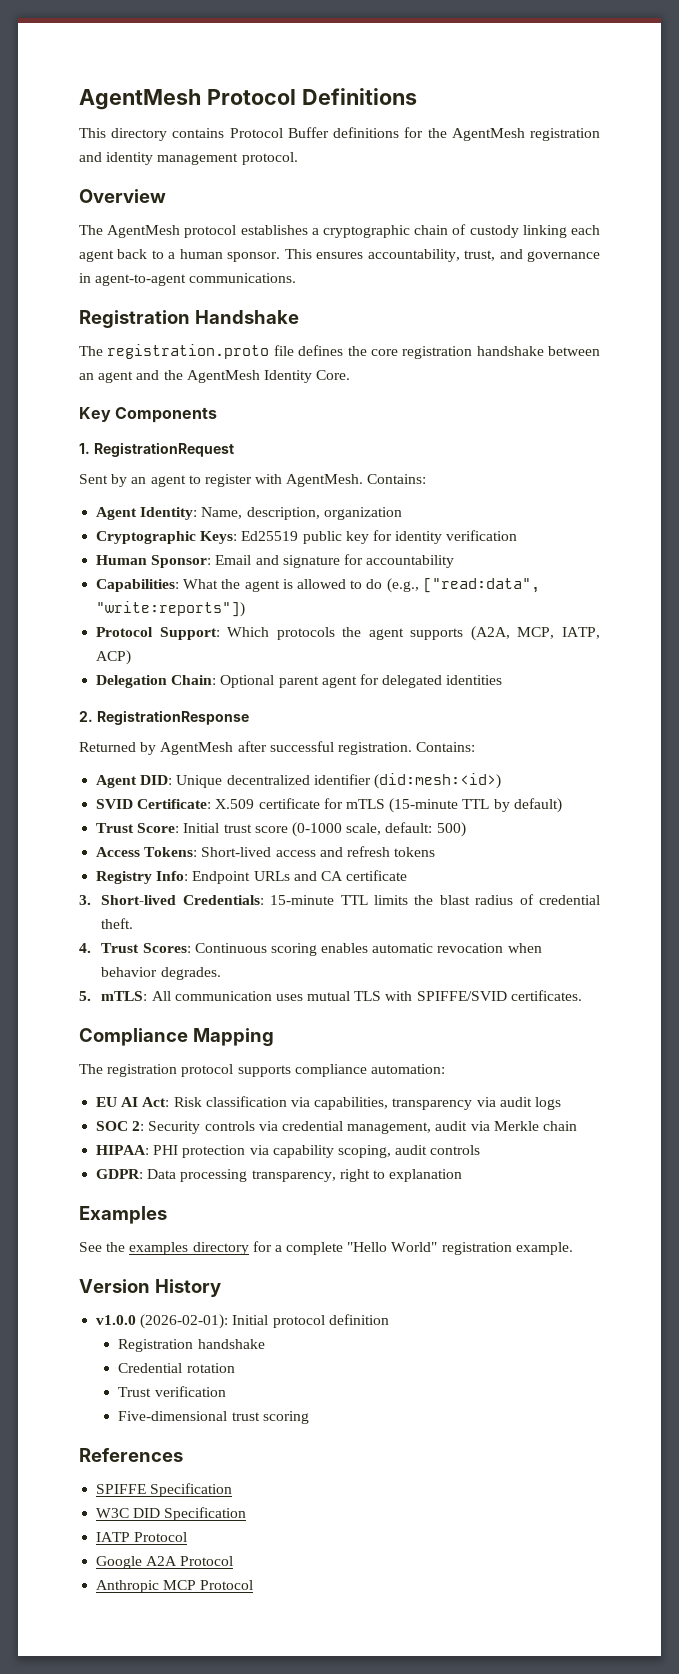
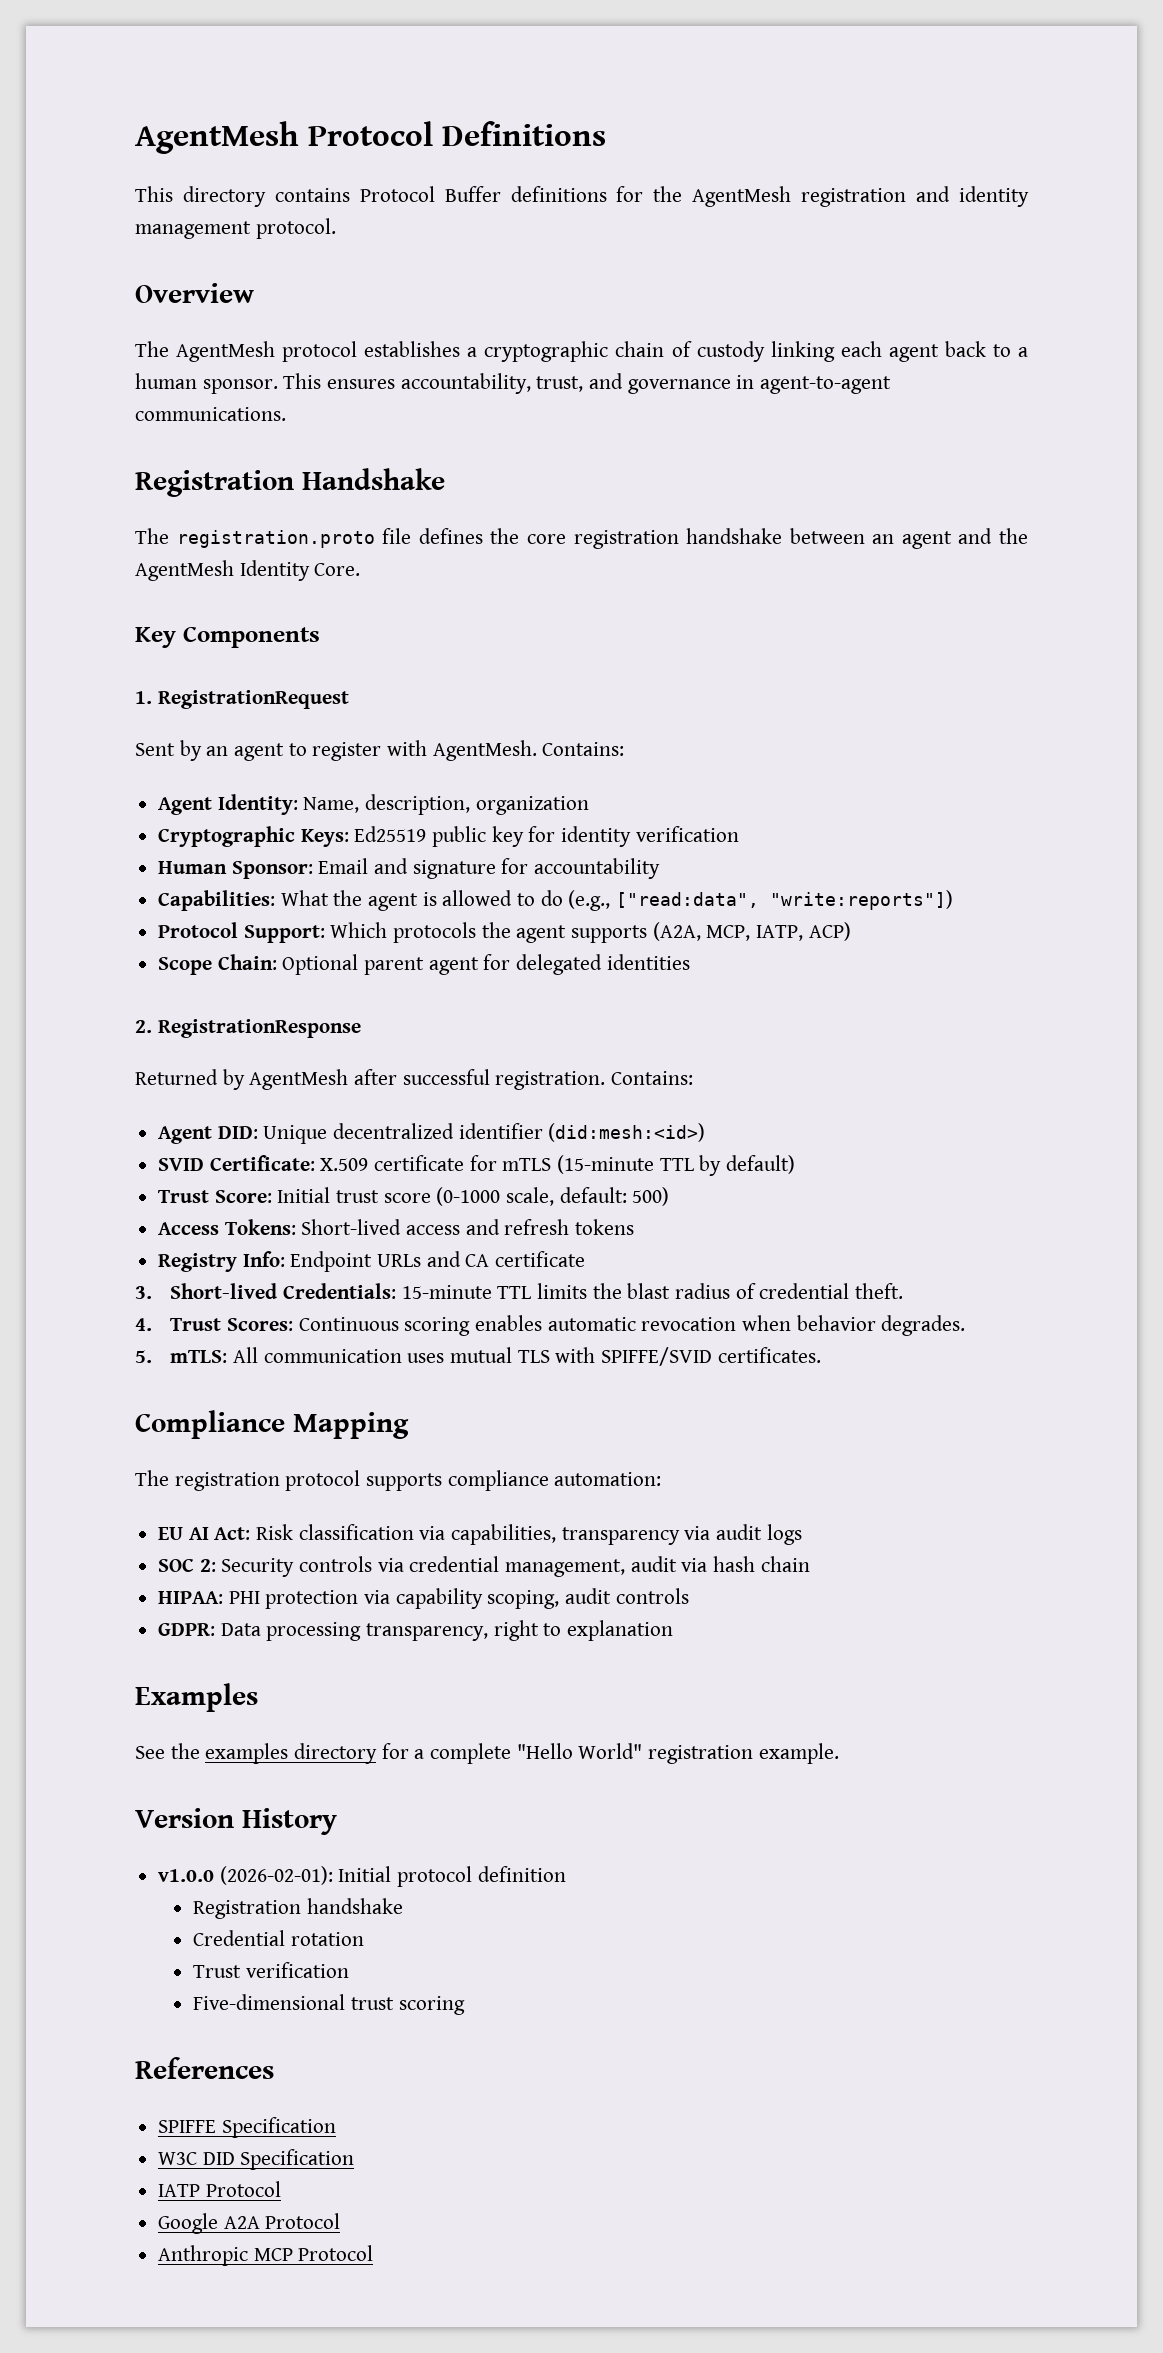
- Delegation Chain: Optional parent agent for delegated identities
+ Scope Chain: Optional parent agent for delegated identities
- SOC 2: Security controls via credential management, audit via Merkle chain
+ SOC 2: Security controls via credential management, audit via hash chain

